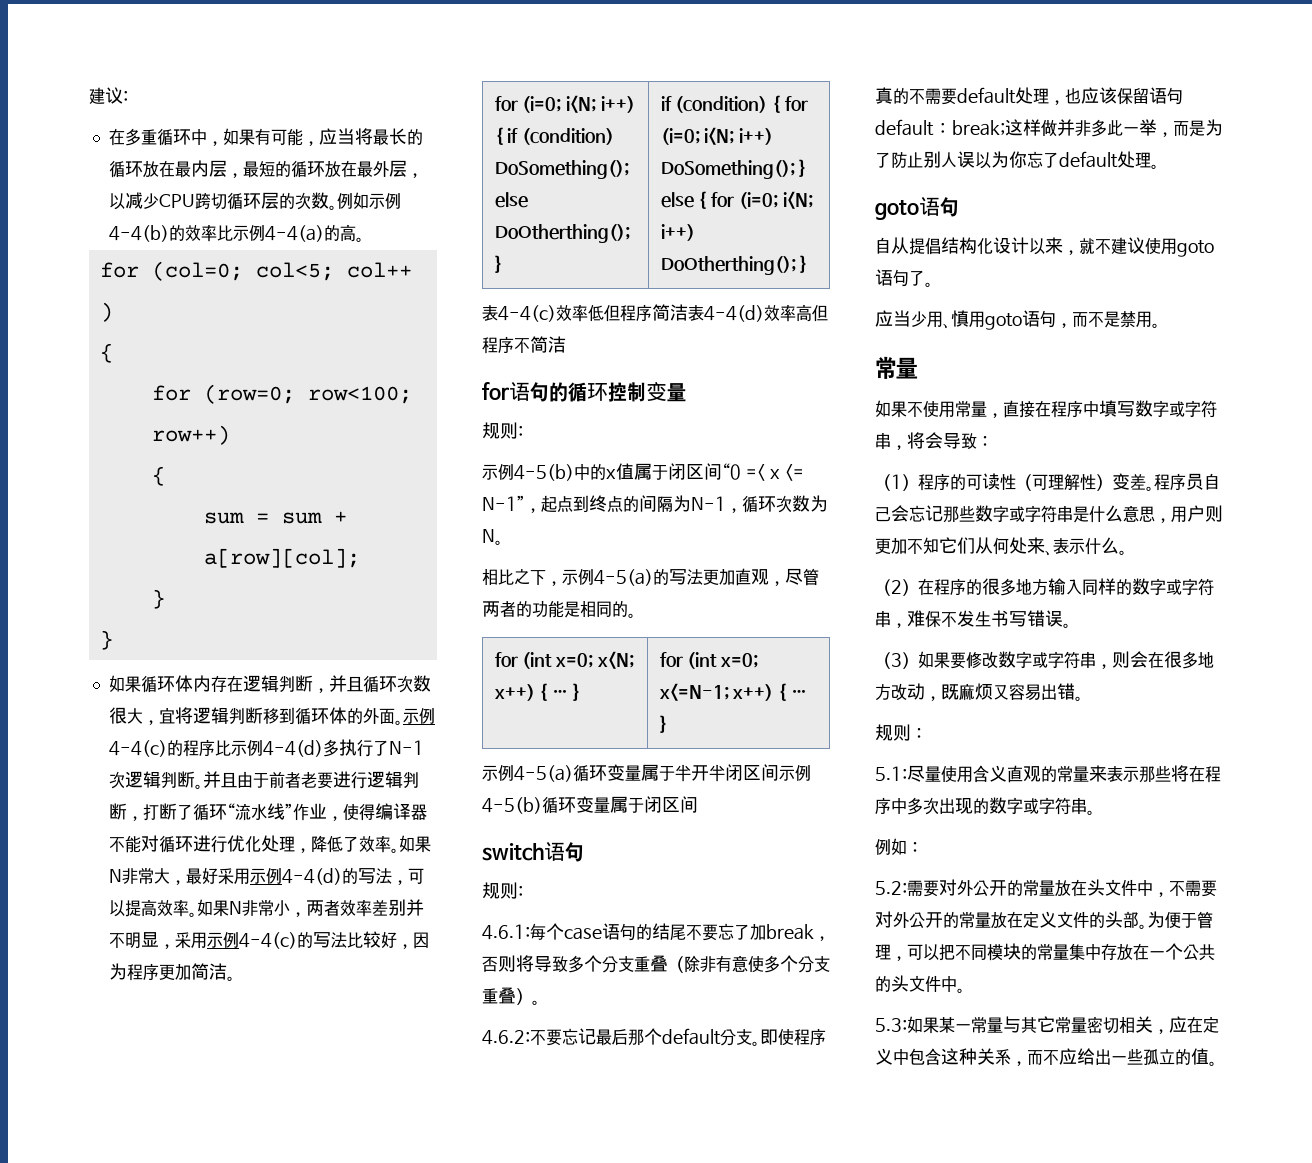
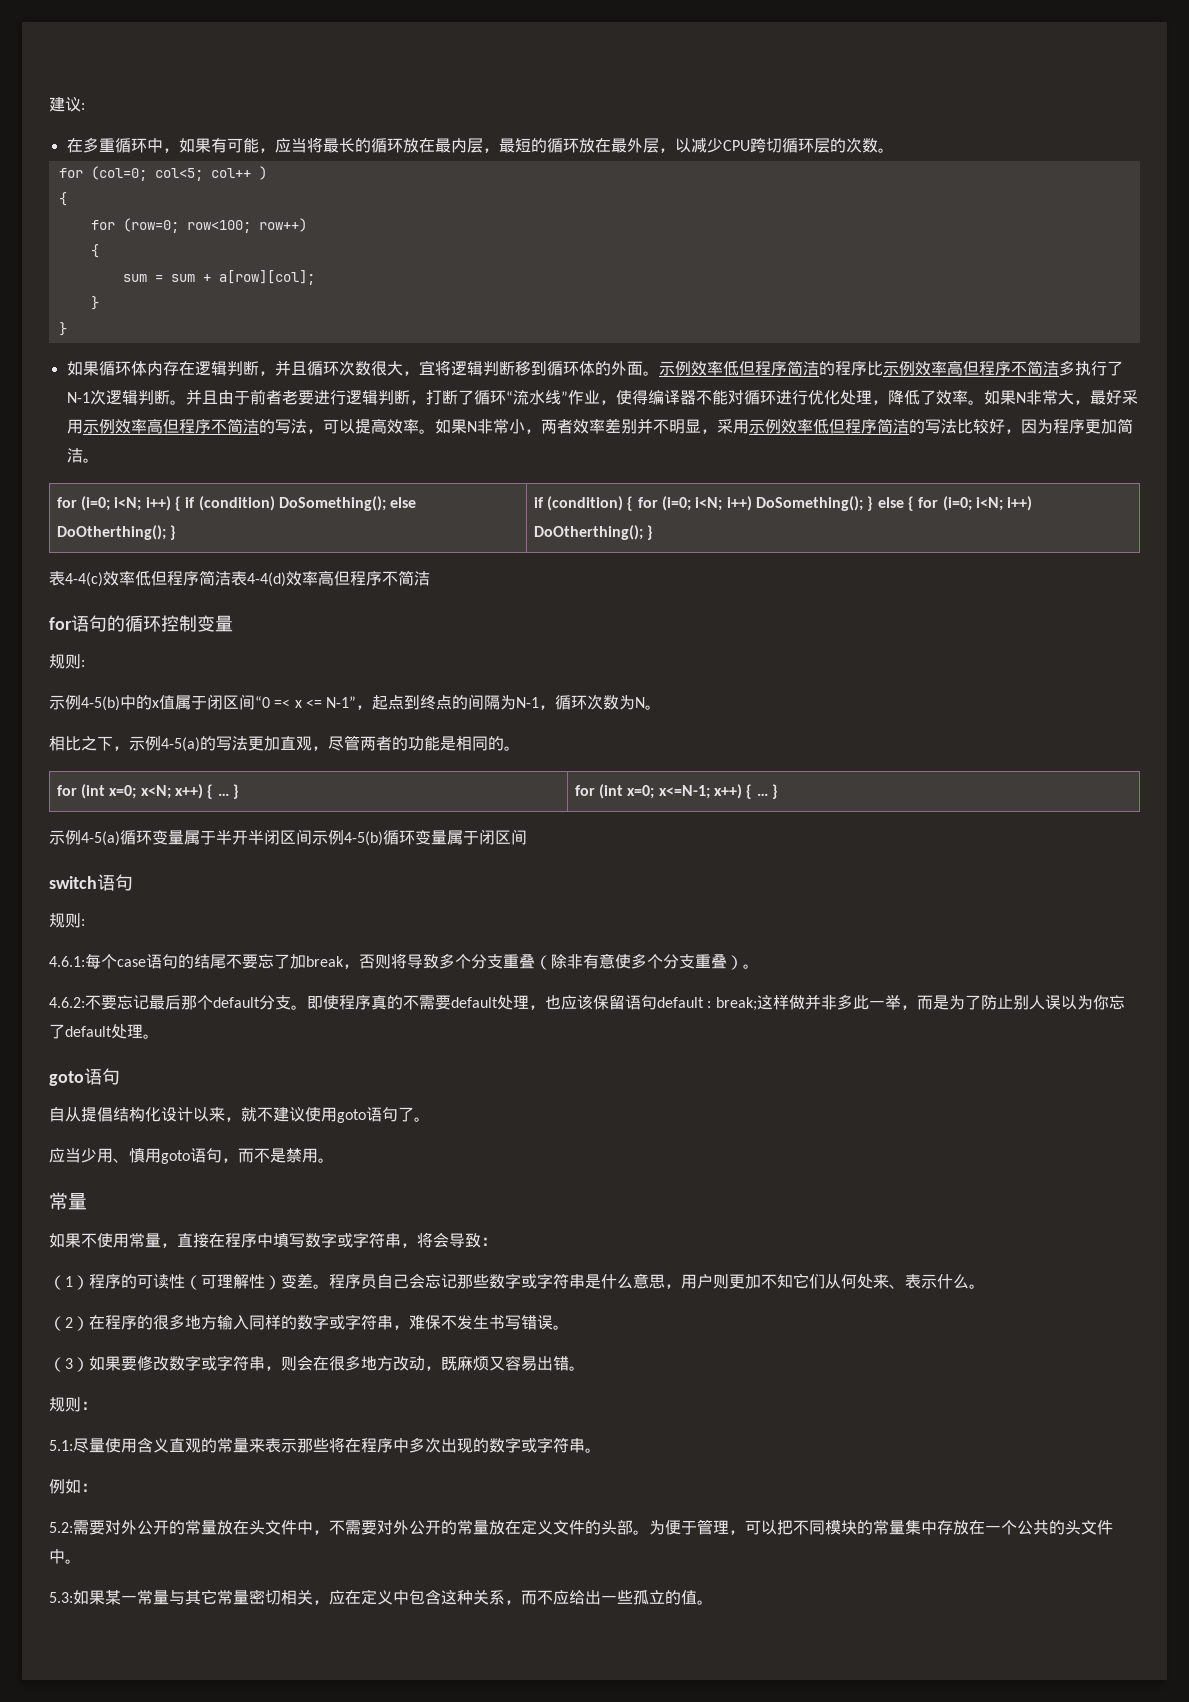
- 例如示例4-4(b)的效率比示例4-4(a)的高。
- 示例4-4(c)的程序比示例4-4(d)多执行了N-1次逻辑判断。
+ 示例效率低但程序简洁的程序比示例效率高但程序不简洁多执行了N-1次逻辑判断。
- 如果N非常大，最好采用示例4-4(d)的写法，可以提高效率。
+ 如果N非常大，最好采用示例效率高但程序不简洁的写法，可以提高效率。
- 如果N非常小，两者效率差别并不明显，采用示例4-4(c)的写法比较好，因为程序更加简洁。
+ 如果N非常小，两者效率差别并不明显，采用示例效率低但程序简洁的写法比较好，因为程序更加简洁。

